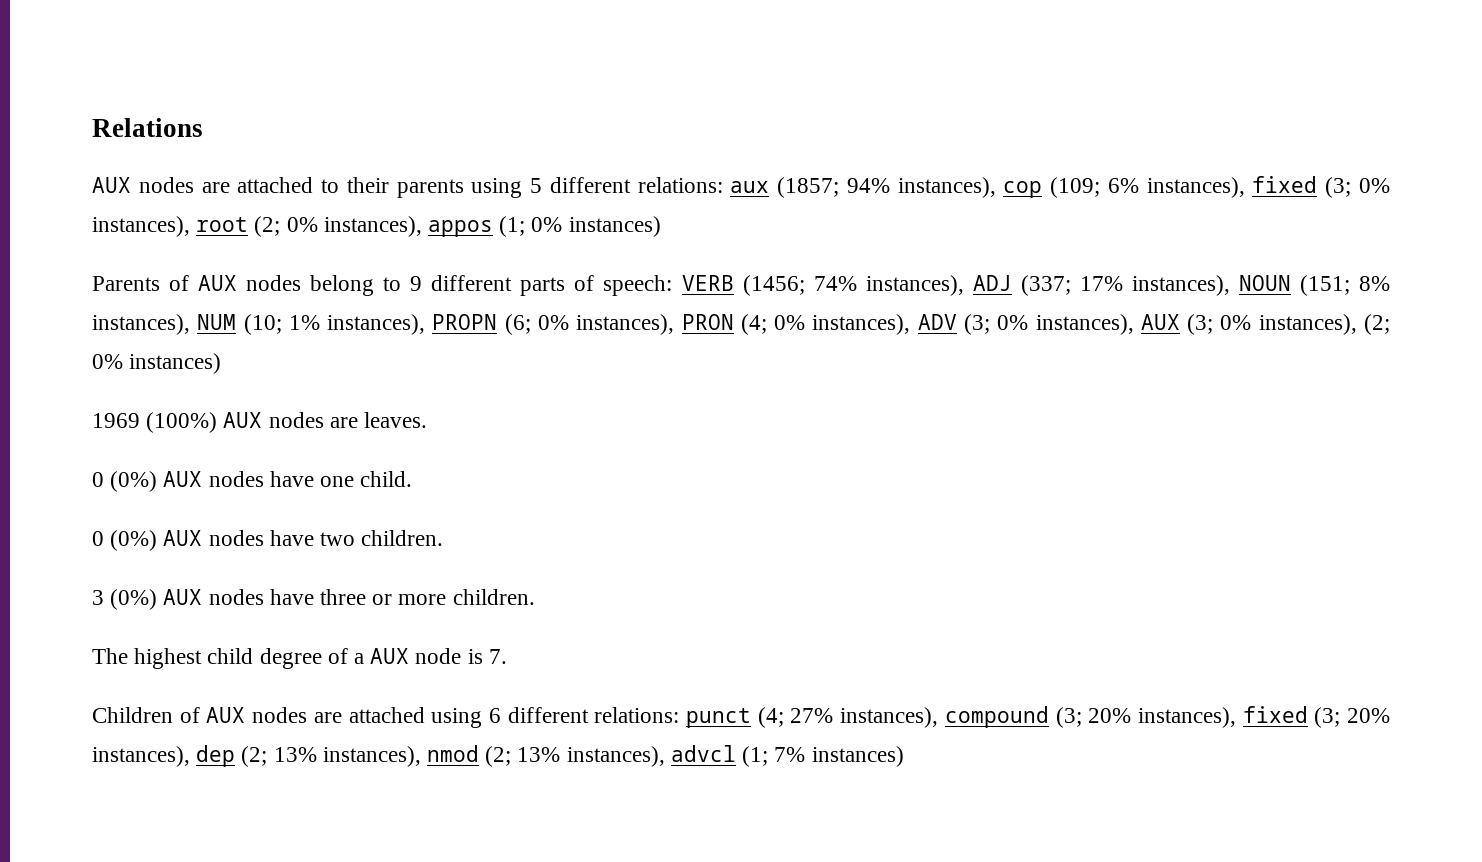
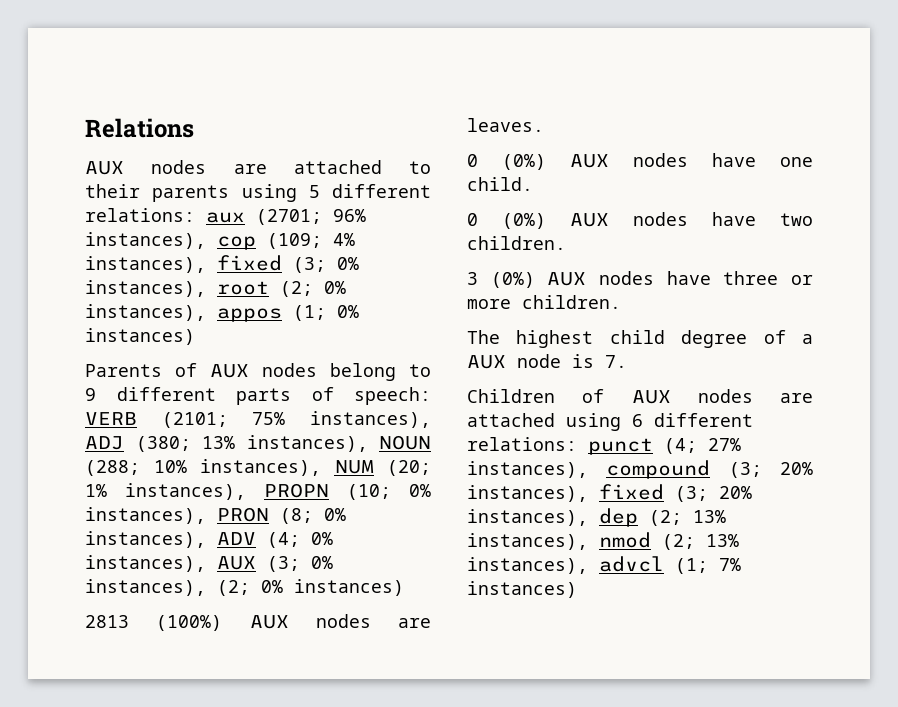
- AUX nodes are attached to their parents using 5 different relations: aux (1857; 94% instances), cop (109; 6% instances), fixed (3; 0% instances), root (2; 0% instances), appos (1; 0% instances)
+ AUX nodes are attached to their parents using 5 different relations: aux (2701; 96% instances), cop (109; 4% instances), fixed (3; 0% instances), root (2; 0% instances), appos (1; 0% instances)
- Parents of AUX nodes belong to 9 different parts of speech: VERB (1456; 74% instances), ADJ (337; 17% instances), NOUN (151; 8% instances), NUM (10; 1% instances), PROPN (6; 0% instances), PRON (4; 0% instances), ADV (3; 0% instances), AUX (3; 0% instances), (2; 0% instances)
+ Parents of AUX nodes belong to 9 different parts of speech: VERB (2101; 75% instances), ADJ (380; 13% instances), NOUN (288; 10% instances), NUM (20; 1% instances), PROPN (10; 0% instances), PRON (8; 0% instances), ADV (4; 0% instances), AUX (3; 0% instances), (2; 0% instances)
- 1969 (100%) AUX nodes are leaves.
+ 2813 (100%) AUX nodes are leaves.

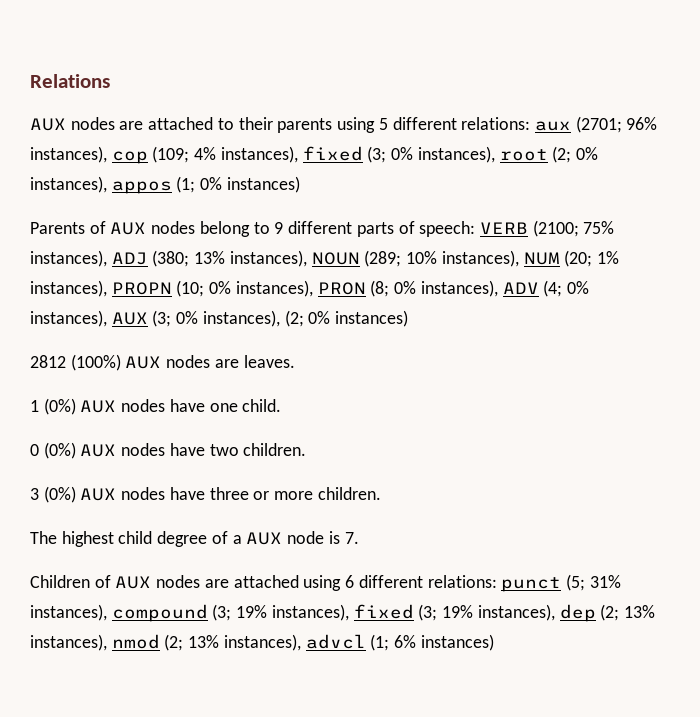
- Parents of AUX nodes belong to 9 different parts of speech: VERB (2101; 75% instances), ADJ (380; 13% instances), NOUN (288; 10% instances), NUM (20; 1% instances), PROPN (10; 0% instances), PRON (8; 0% instances), ADV (4; 0% instances), AUX (3; 0% instances), (2; 0% instances)
+ Parents of AUX nodes belong to 9 different parts of speech: VERB (2100; 75% instances), ADJ (380; 13% instances), NOUN (289; 10% instances), NUM (20; 1% instances), PROPN (10; 0% instances), PRON (8; 0% instances), ADV (4; 0% instances), AUX (3; 0% instances), (2; 0% instances)
- 2813 (100%) AUX nodes are leaves.
+ 2812 (100%) AUX nodes are leaves.
- 0 (0%) AUX nodes have one child.
+ 1 (0%) AUX nodes have one child.
- Children of AUX nodes are attached using 6 different relations: punct (4; 27% instances), compound (3; 20% instances), fixed (3; 20% instances), dep (2; 13% instances), nmod (2; 13% instances), advcl (1; 7% instances)
+ Children of AUX nodes are attached using 6 different relations: punct (5; 31% instances), compound (3; 19% instances), fixed (3; 19% instances), dep (2; 13% instances), nmod (2; 13% instances), advcl (1; 6% instances)

